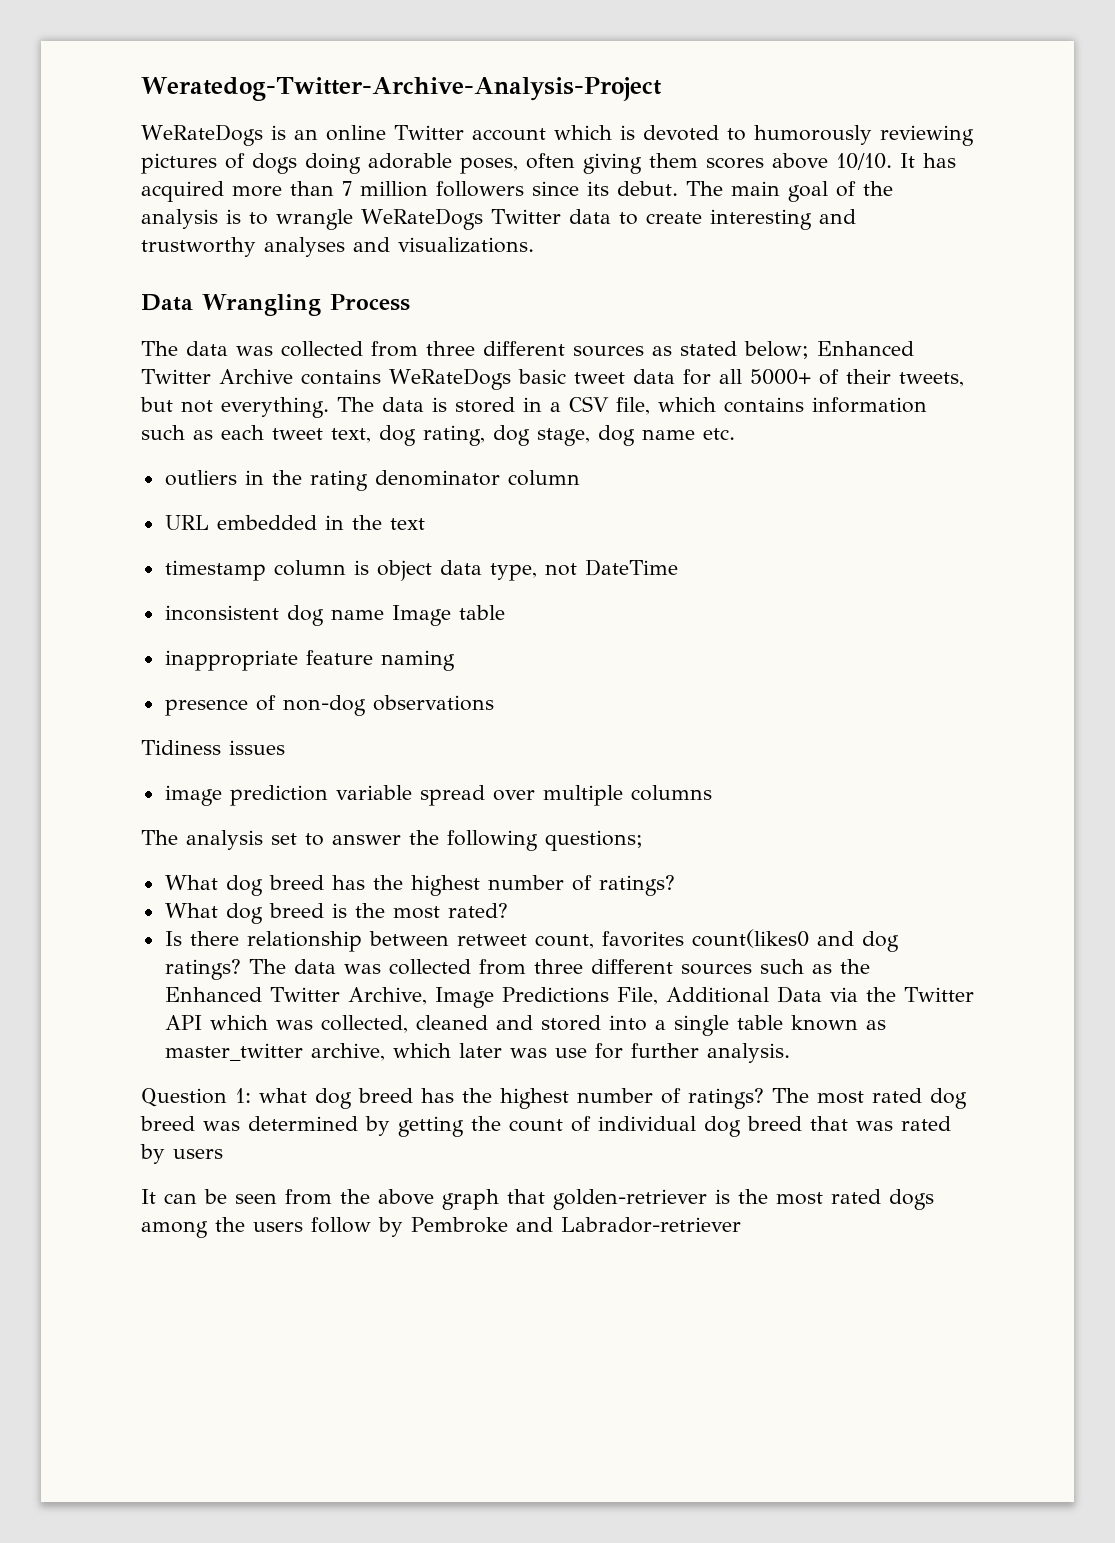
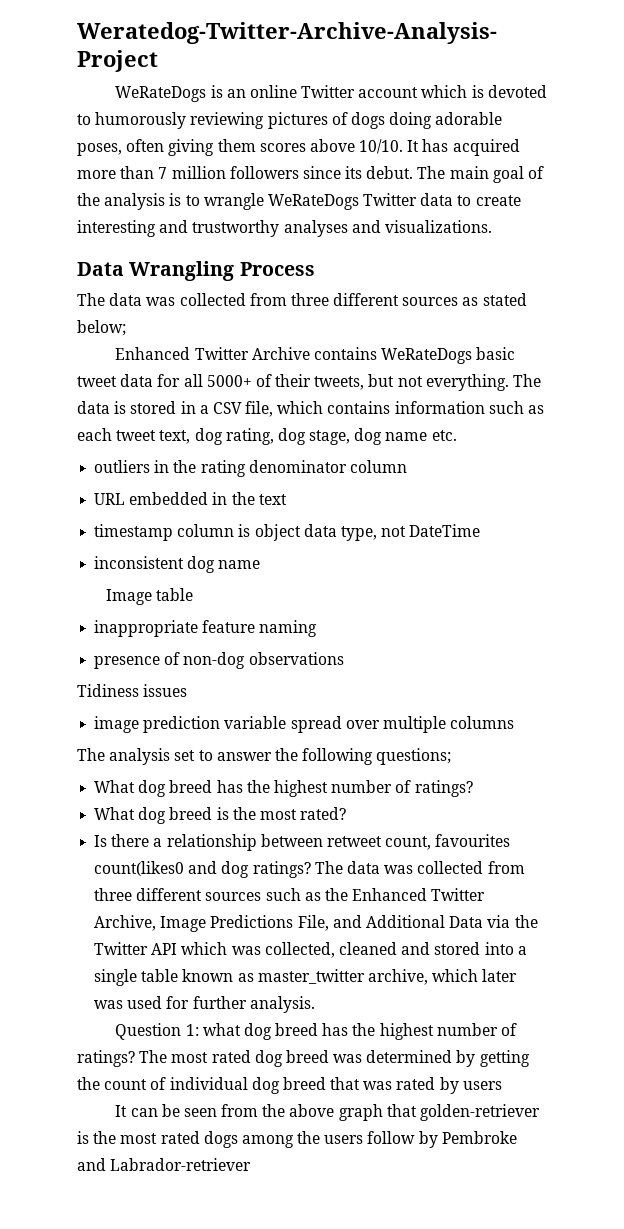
- The data was collected from three different sources as stated below; Enhanced Twitter Archive contains WeRateDogs basic tweet data for all 5000+ of their tweets, but not everything.
+ The data was collected from three different sources as stated below;
+ Enhanced Twitter Archive contains WeRateDogs basic tweet data for all 5000+ of their tweets, but not everything.
- inconsistent dog name Image table
+ inconsistent dog name
+ Image table
- Is there relationship between retweet count, favorites count(likes0 and dog ratings?
+ Is there a relationship between retweet count, favourites count(likes0 and dog ratings?
- The data was collected from three different sources such as the Enhanced Twitter Archive, Image Predictions File, Additional Data via the Twitter API which was collected, cleaned and stored into a single table known as master_twitter archive, which later was use for further analysis.
+ The data was collected from three different sources such as the Enhanced Twitter Archive, Image Predictions File, and Additional Data via the Twitter API which was collected, cleaned and stored into a single table known as master_twitter archive, which later was used for further analysis.

